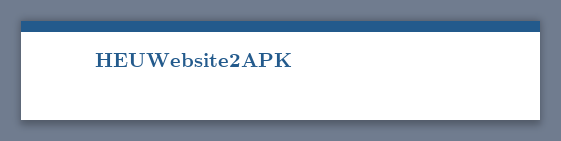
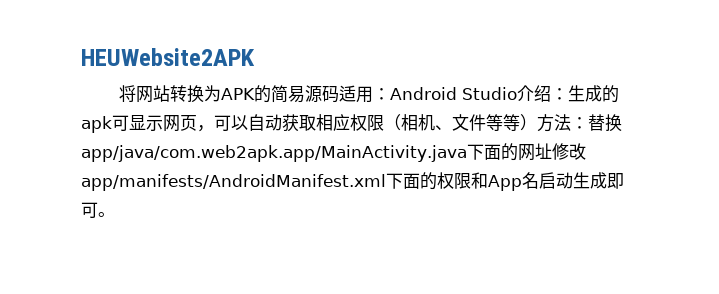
+ 将网站转换为APK的简易源码适用：Android Studio介绍：生成的apk可显示网页，可以自动获取相应权限（相机、文件等等）方法：替换app/java/com.web2apk.app/MainActivity.java下面的网址修改app/manifests/AndroidManifest.xml下面的权限和App名启动生成即可。

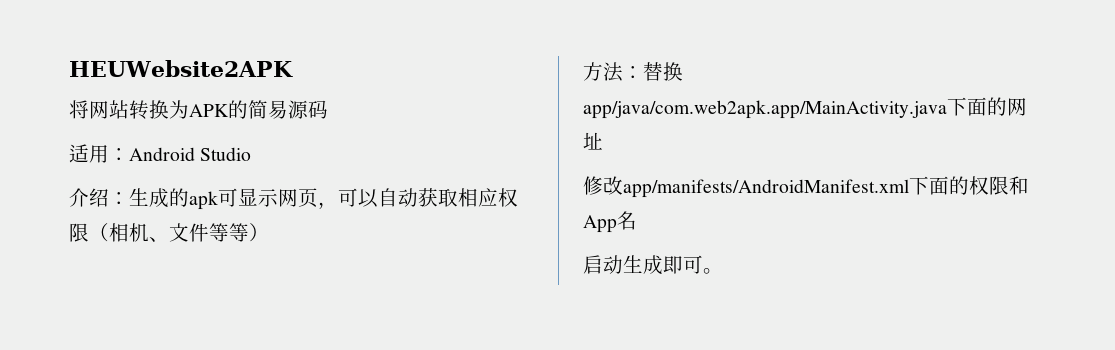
- 将网站转换为APK的简易源码适用：Android Studio介绍：生成的apk可显示网页，可以自动获取相应权限（相机、文件等等）方法：替换app/java/com.web2apk.app/MainActivity.java下面的网址修改app/manifests/AndroidManifest.xml下面的权限和App名启动生成即可。
+ 将网站转换为APK的简易源码
+ 适用：Android Studio
+ 介绍：生成的apk可显示网页，可以自动获取相应权限（相机、文件等等）
+ 方法：替换app/java/com.web2apk.app/MainActivity.java下面的网址
+ 修改app/manifests/AndroidManifest.xml下面的权限和App名
+ 启动生成即可。

